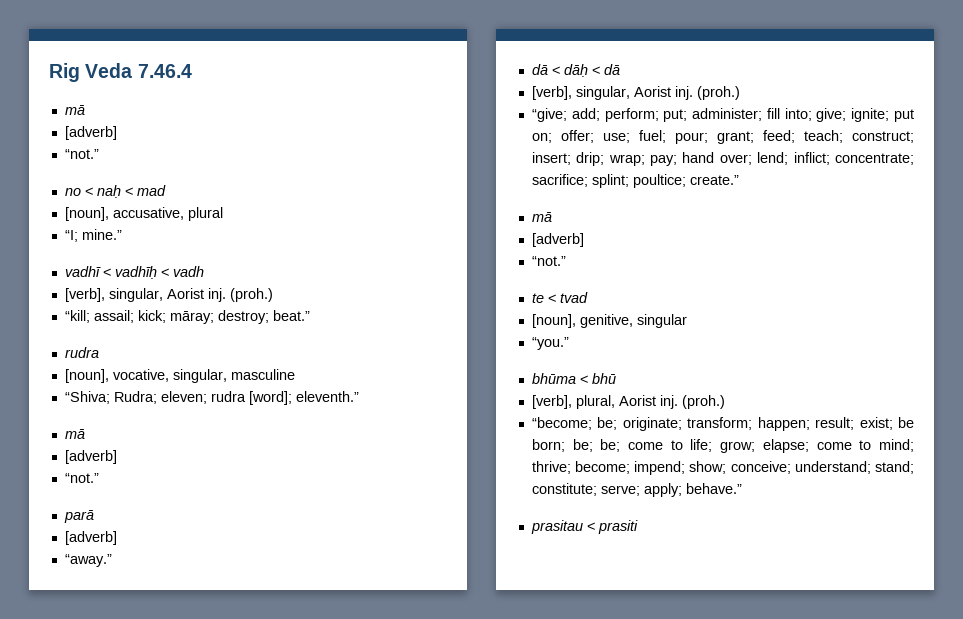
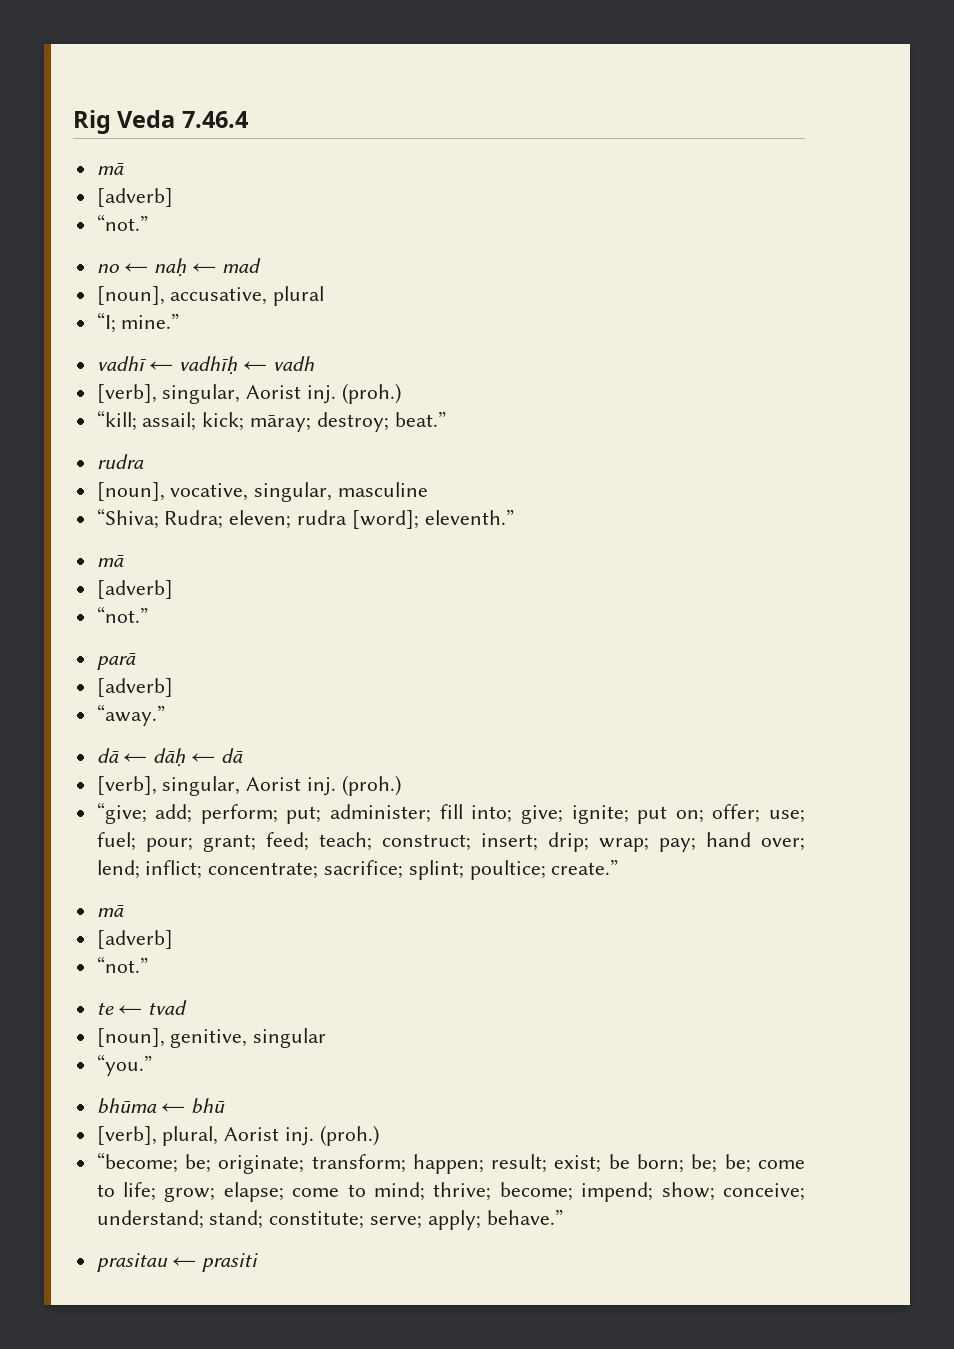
- no < naḥ < mad
+ no ← naḥ ← mad
- vadhī < vadhīḥ < vadh
+ vadhī ← vadhīḥ ← vadh
- dā < dāḥ < dā
+ dā ← dāḥ ← dā
- te < tvad
+ te ← tvad
- bhūma < bhū
+ bhūma ← bhū
- prasitau < prasiti
+ prasitau ← prasiti

